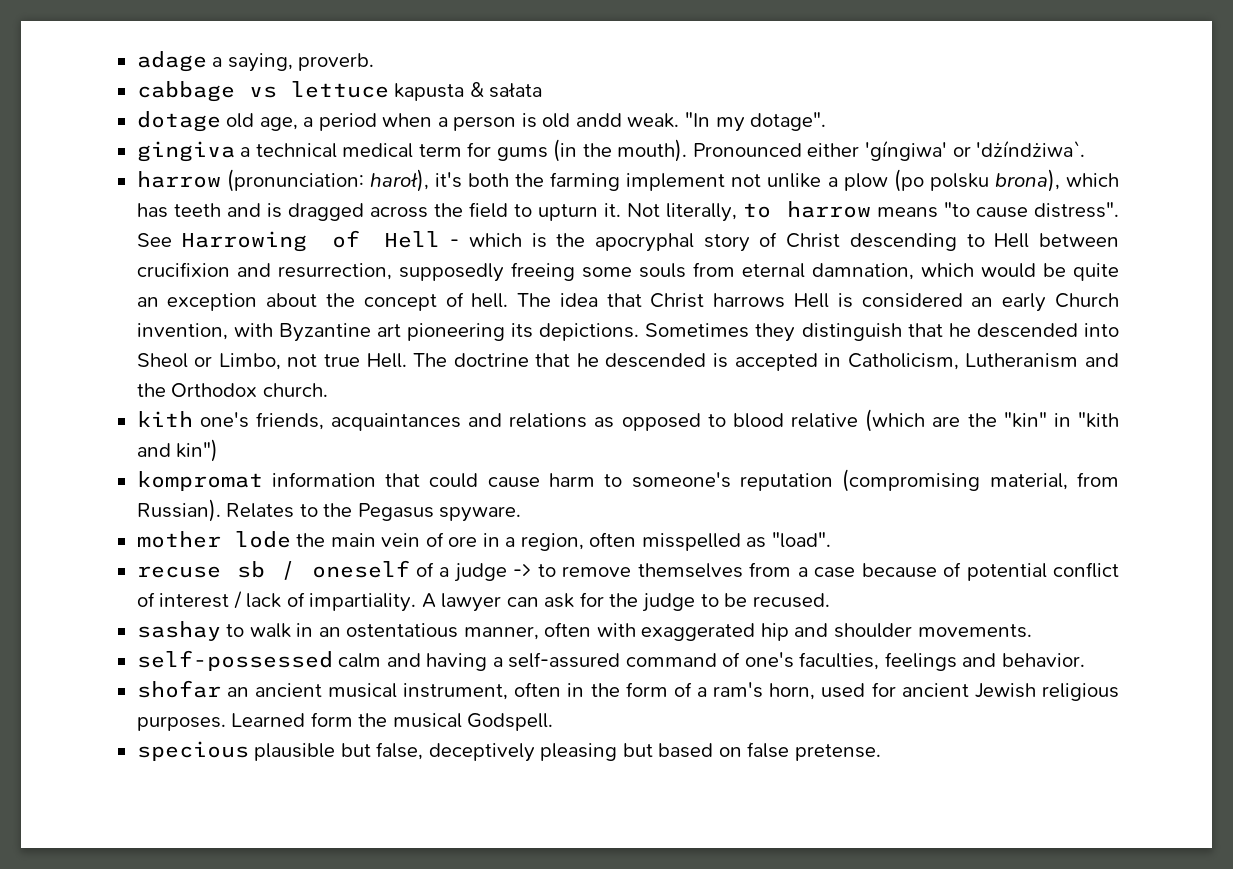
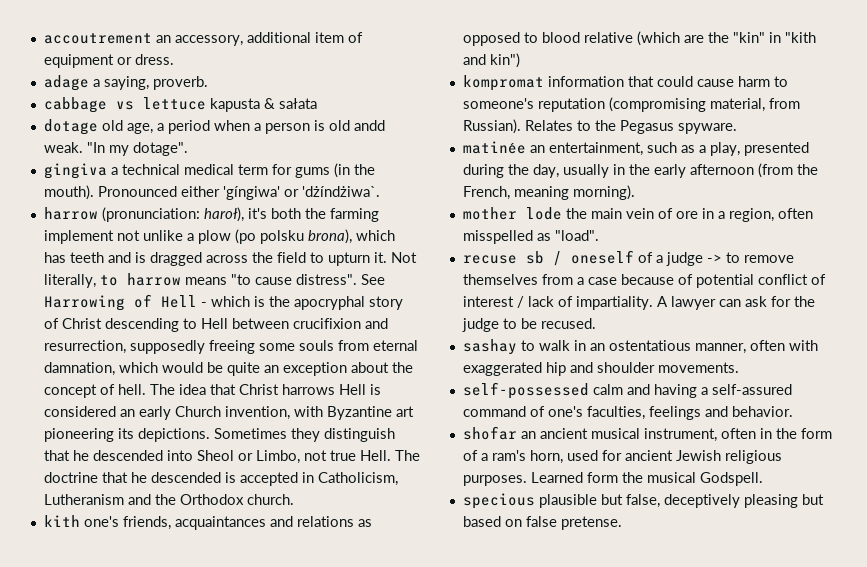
+ accoutrement an accessory, additional item of equipment or dress.
+ matinée an entertainment, such as a play, presented during the day, usually in the early afternoon (from the French, meaning morning).

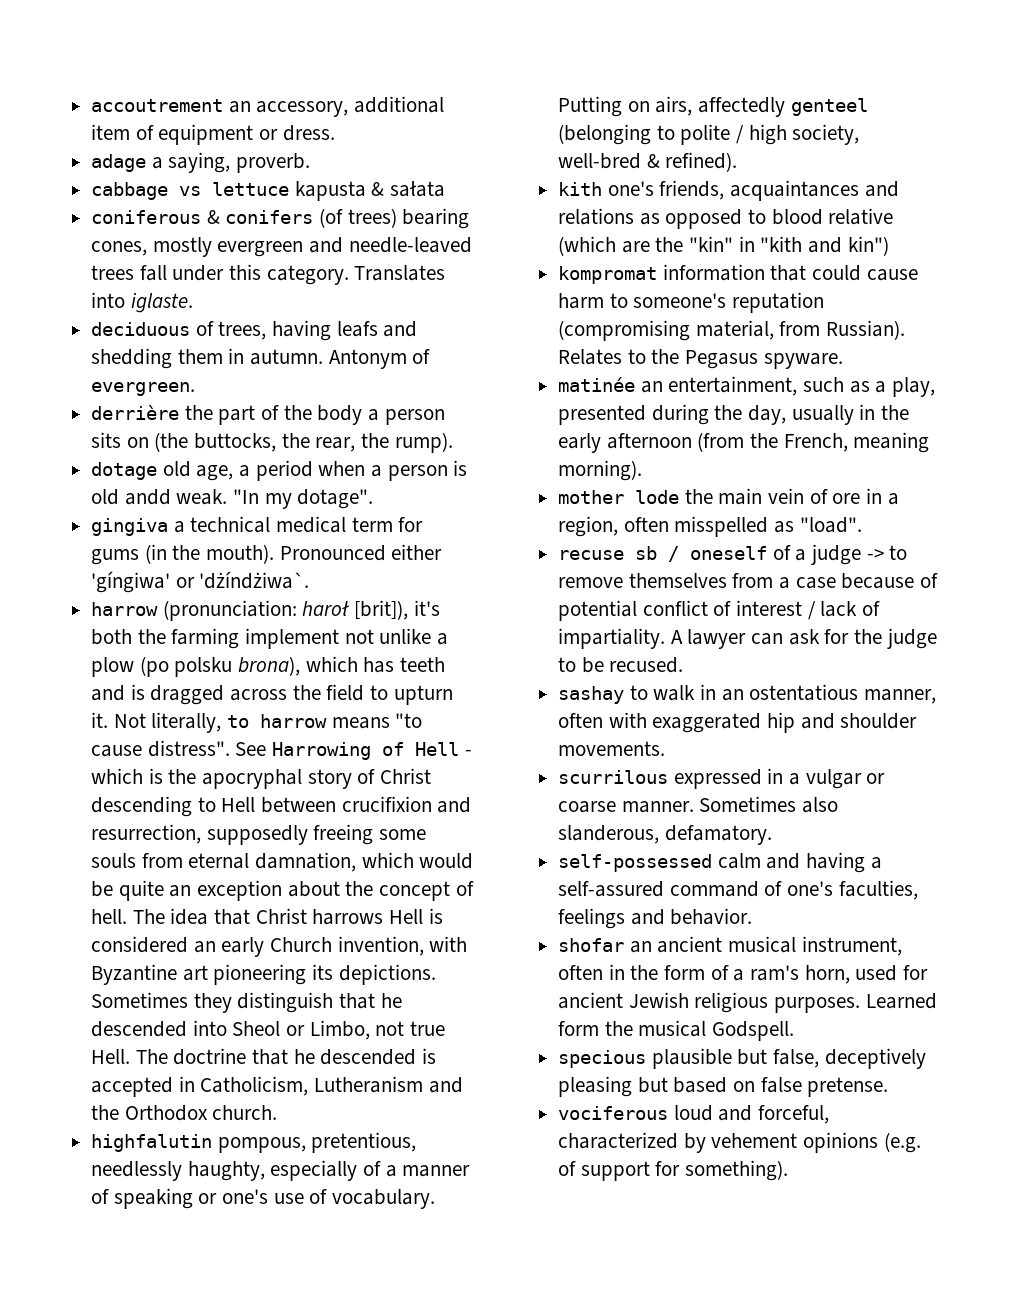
+ coniferous & conifers (of trees) bearing cones, mostly evergreen and needle-leaved trees fall under this category. Translates into iglaste.
+ deciduous of trees, having leafs and shedding them in autumn. Antonym of evergreen.
+ derrière the part of the body a person sits on (the buttocks, the rear, the rump).
- harrow (pronunciation: haroł), it's both the farming implement not unlike a plow (po polsku brona), which has teeth and is dragged across the field to upturn it.
+ harrow (pronunciation: haroł [brit]), it's both the farming implement not unlike a plow (po polsku brona), which has teeth and is dragged across the field to upturn it.
+ highfalutin pompous, pretentious, needlessly haughty, especially of a manner of speaking or one's use of vocabulary. Putting on airs, affectedly genteel (belonging to polite / high society, well-bred & refined).
+ scurrilous expressed in a vulgar or coarse manner. Sometimes also slanderous, defamatory.
+ vociferous loud and forceful, characterized by vehement opinions (e.g. of support for something).

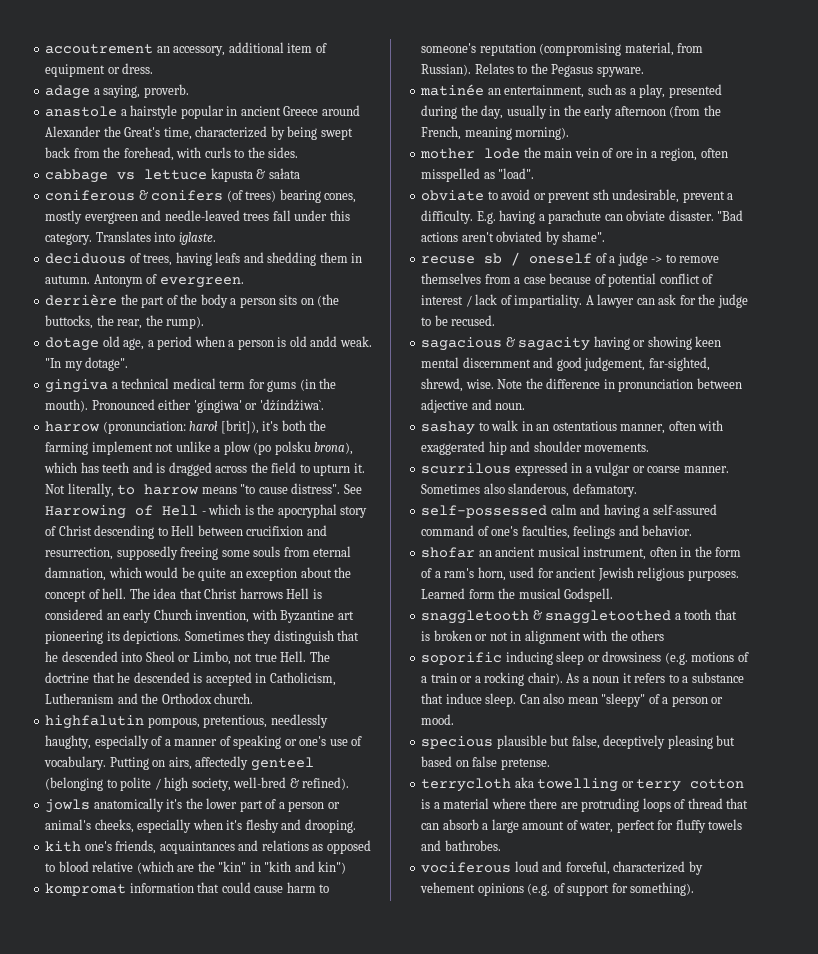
+ anastole a hairstyle popular in ancient Greece around Alexander the Great's time, characterized by being swept back from the forehead, with curls to the sides.
+ jowls anatomically it's the lower part of a person or animal's cheeks, especially when it's fleshy and drooping.
+ obviate to avoid or prevent sth undesirable, prevent a difficulty. E.g. having a parachute can obviate disaster. "Bad actions aren't obviated by shame".
+ sagacious & sagacity having or showing keen mental discernment and good judgement, far-sighted, shrewd, wise. Note the difference in pronunciation between adjective and noun.
+ snaggletooth & snaggletoothed a tooth that is broken or not in alignment with the others
+ soporific inducing sleep or drowsiness (e.g. motions of a train or a rocking chair). As a noun it refers to a substance that induce sleep. Can also mean "sleepy" of a person or mood.
+ terrycloth aka towelling or terry cotton is a material where there are protruding loops of thread that can absorb a large amount of water, perfect for fluffy towels and bathrobes.

